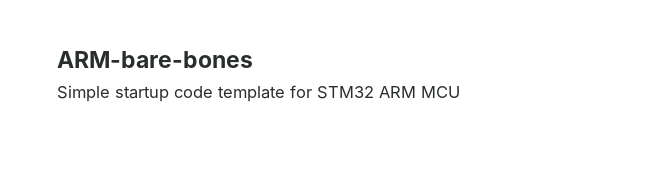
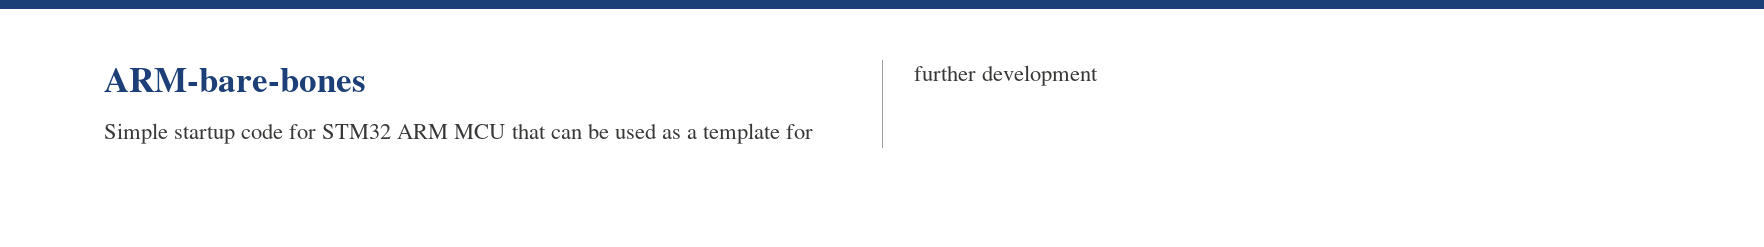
- Simple startup code template for STM32 ARM MCU
+ Simple startup code for STM32 ARM MCU that can be used as a template for further development

